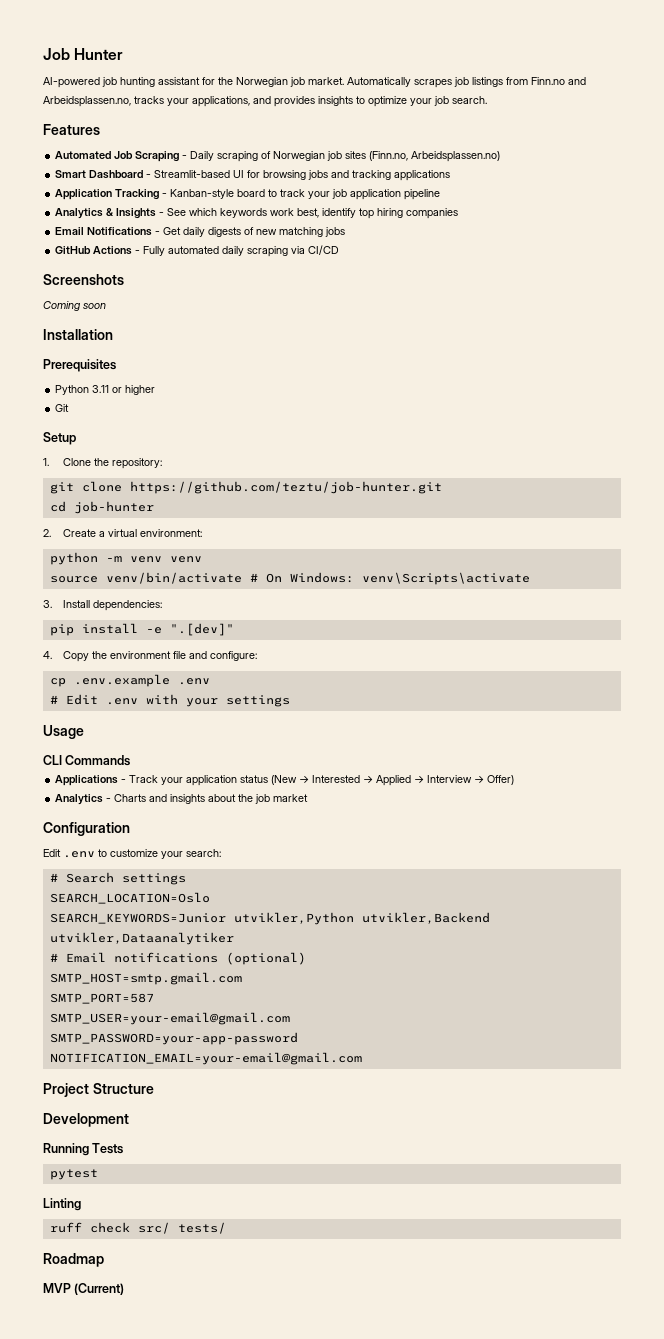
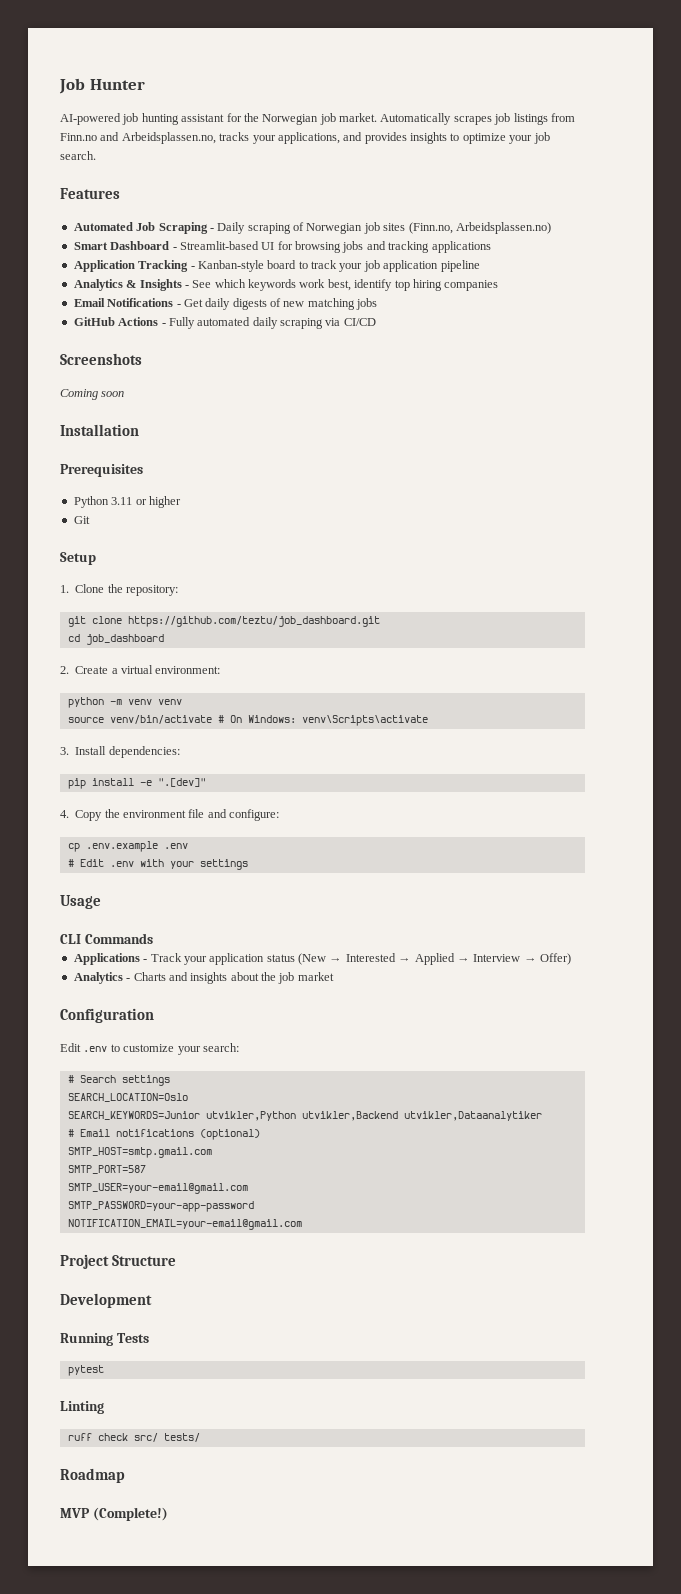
- git clone https://github.com/teztu/job-hunter.git
+ git clone https://github.com/teztu/job_dashboard.git
- cd job-hunter
+ cd job_dashboard
- MVP (Current)
+ MVP (Complete!)

